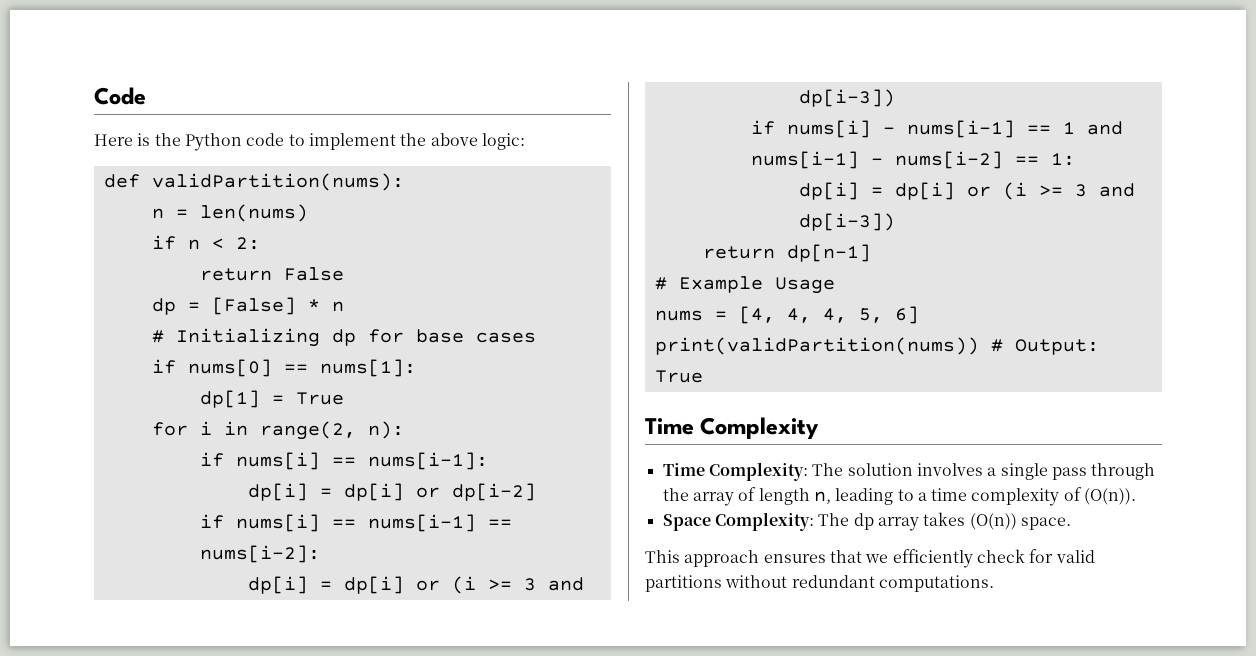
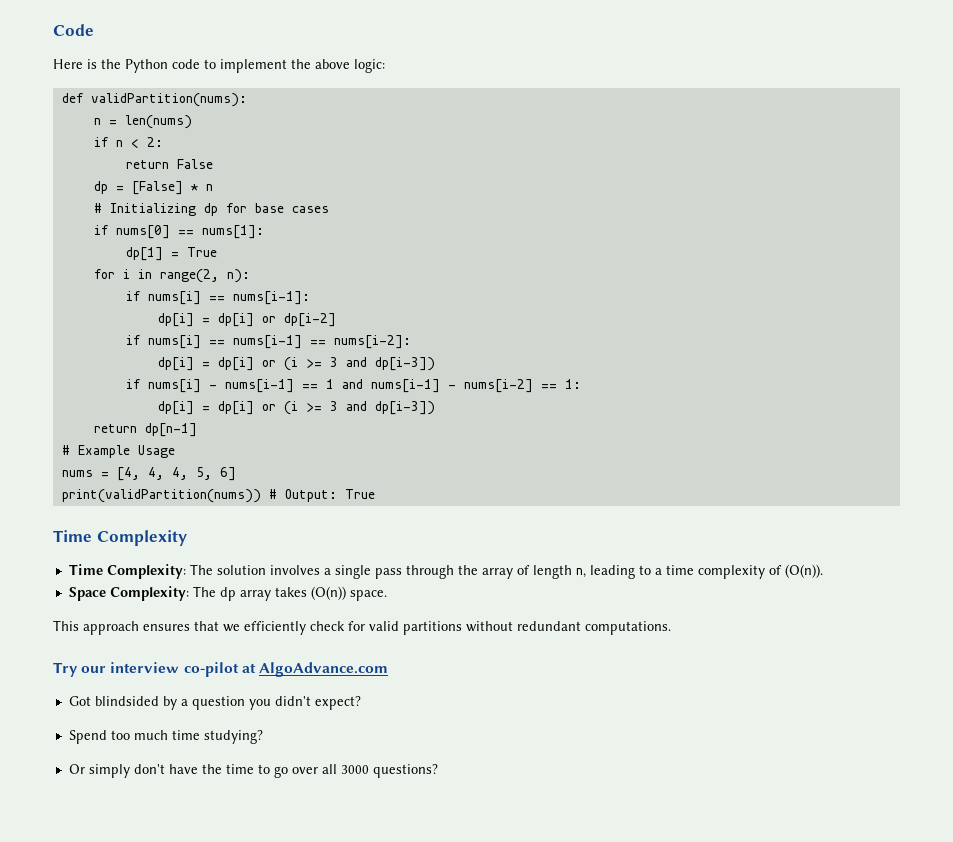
+ Try our interview co-pilot at AlgoAdvance.com
+ Got blindsided by a question you didn't expect?
+ Spend too much time studying?
+ Or simply don't have the time to go over all 3000 questions?

